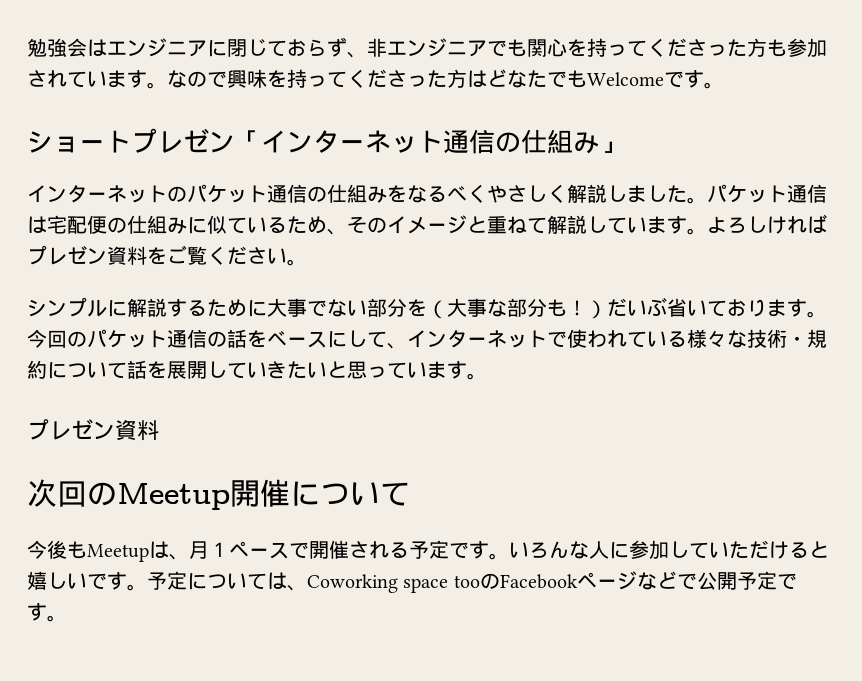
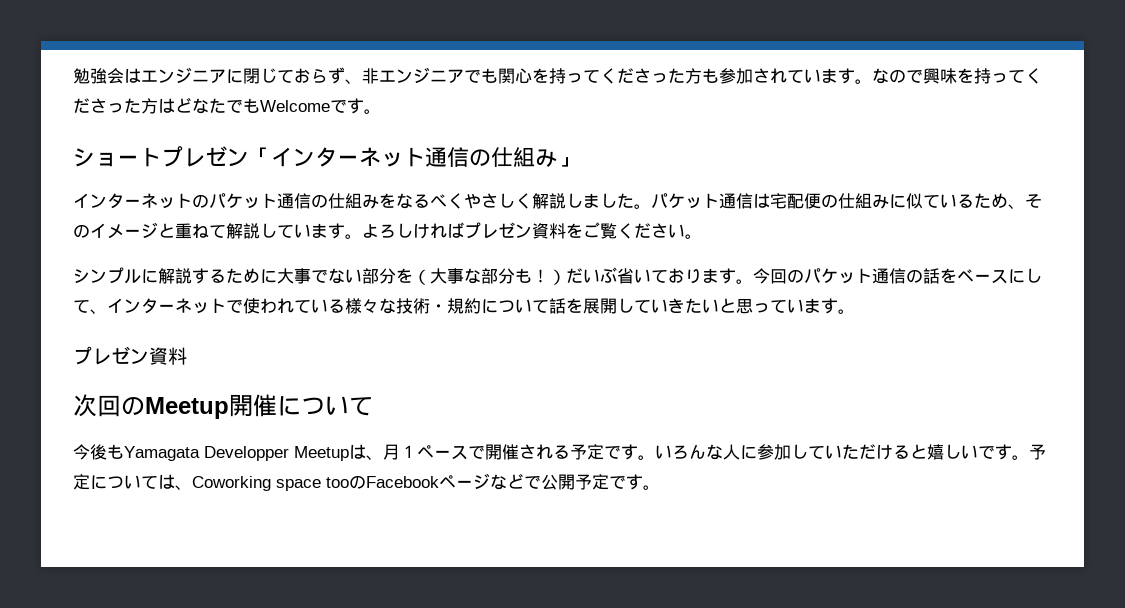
- 今後もMeetupは、月１ペースで開催される予定です。
+ 今後もYamagata Developper Meetupは、月１ペースで開催される予定です。

